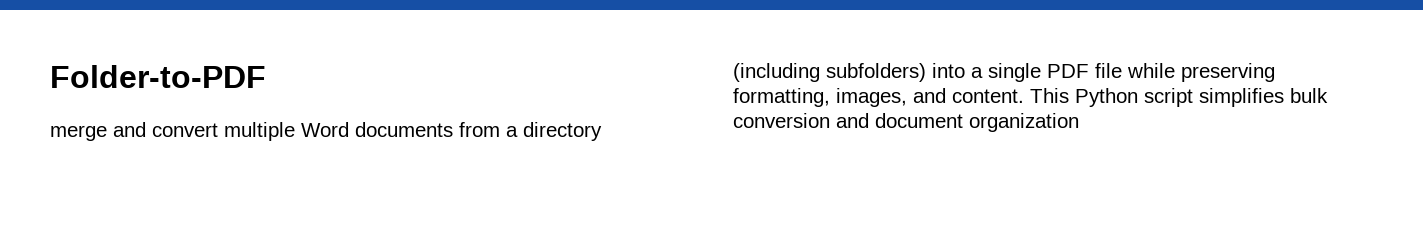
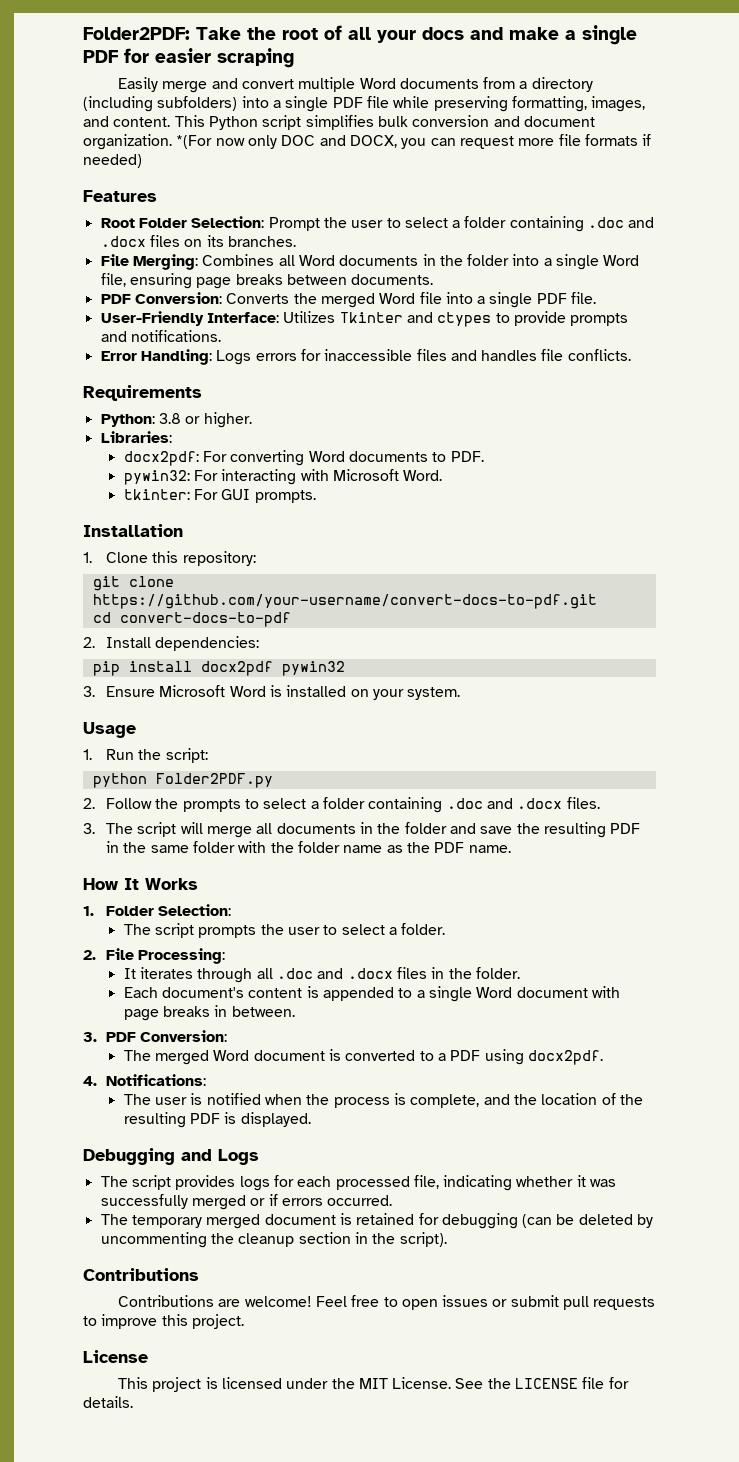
- Folder-to-PDF
- merge and convert multiple Word documents from a directory (including subfolders) into a single PDF file while preserving formatting, images, and content.
+ Folder2PDF: Take the root of all your docs and make a single PDF for easier scraping
+ Easily merge and convert multiple Word documents from a directory (including subfolders) into a single PDF file while preserving formatting, images, and content.
- This Python script simplifies bulk conversion and document organization
+ This Python script simplifies bulk conversion and document organization. *(For now only DOC and DOCX, you can request more file formats if needed)
+ Features
+ Root Folder Selection: Prompt the user to select a folder containing .doc and .docx files on its branches.
+ File Merging: Combines all Word documents in the folder into a single Word file, ensuring page breaks between documents.
+ PDF Conversion: Converts the merged Word file into a single PDF file.
+ User-Friendly Interface: Utilizes Tkinter and ctypes to provide prompts and notifications.
+ Error Handling: Logs errors for inaccessible files and handles file conflicts.
+ Requirements
+ Python: 3.8 or higher.
+ Libraries:
+ docx2pdf: For converting Word documents to PDF.
+ pywin32: For interacting with Microsoft Word.
+ tkinter: For GUI prompts.
+ Installation
+ 1. Clone this repository:
+ git clone https://github.com/your-username/convert-docs-to-pdf.git
+ cd convert-docs-to-pdf
+ 2. Install dependencies:
+ pip install docx2pdf pywin32
+ 3. Ensure Microsoft Word is installed on your system.
+ Usage
+ 1. Run the script:
+ python Folder2PDF.py
+ 2. Follow the prompts to select a folder containing .doc and .docx files.
+ 3. The script will merge all documents in the folder and save the resulting PDF in the same folder with the folder name as the PDF name.
+ How It Works
+ 1. Folder Selection:
+ The script prompts the user to select a folder.
+ 2. File Processing:
+ It iterates through all .doc and .docx files in the folder.
+ Each document's content is appended to a single Word document with page breaks in between.
+ 3. PDF Conversion:
+ The merged Word document is converted to a PDF using docx2pdf.
+ 4. Notifications:
+ The user is notified when the process is complete, and the location of the resulting PDF is displayed.
+ Debugging and Logs
+ The script provides logs for each processed file, indicating whether it was successfully merged or if errors occurred.
+ The temporary merged document is retained for debugging (can be deleted by uncommenting the cleanup section in the script).
+ Contributions
+ Contributions are welcome! Feel free to open issues or submit pull requests to improve this project.
+ License
+ This project is licensed under the MIT License. See the LICENSE file for details.

